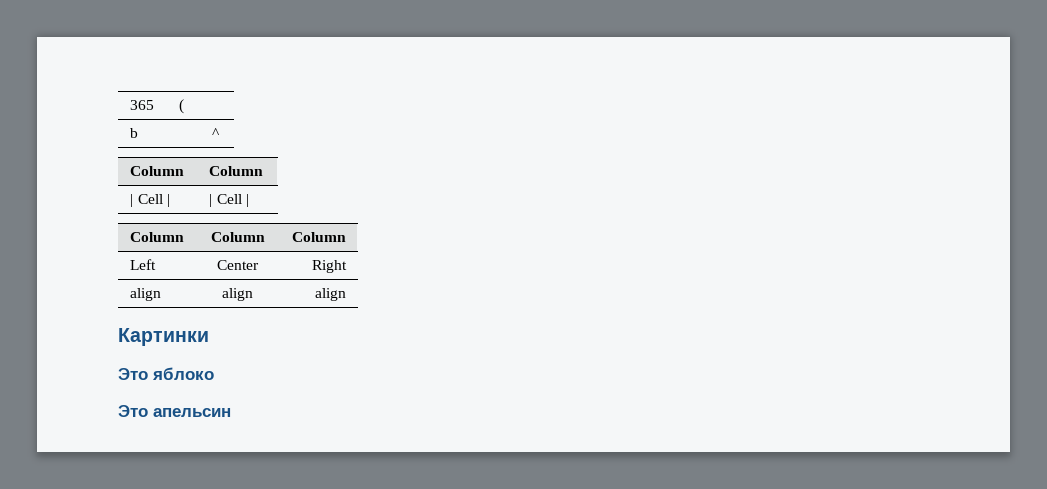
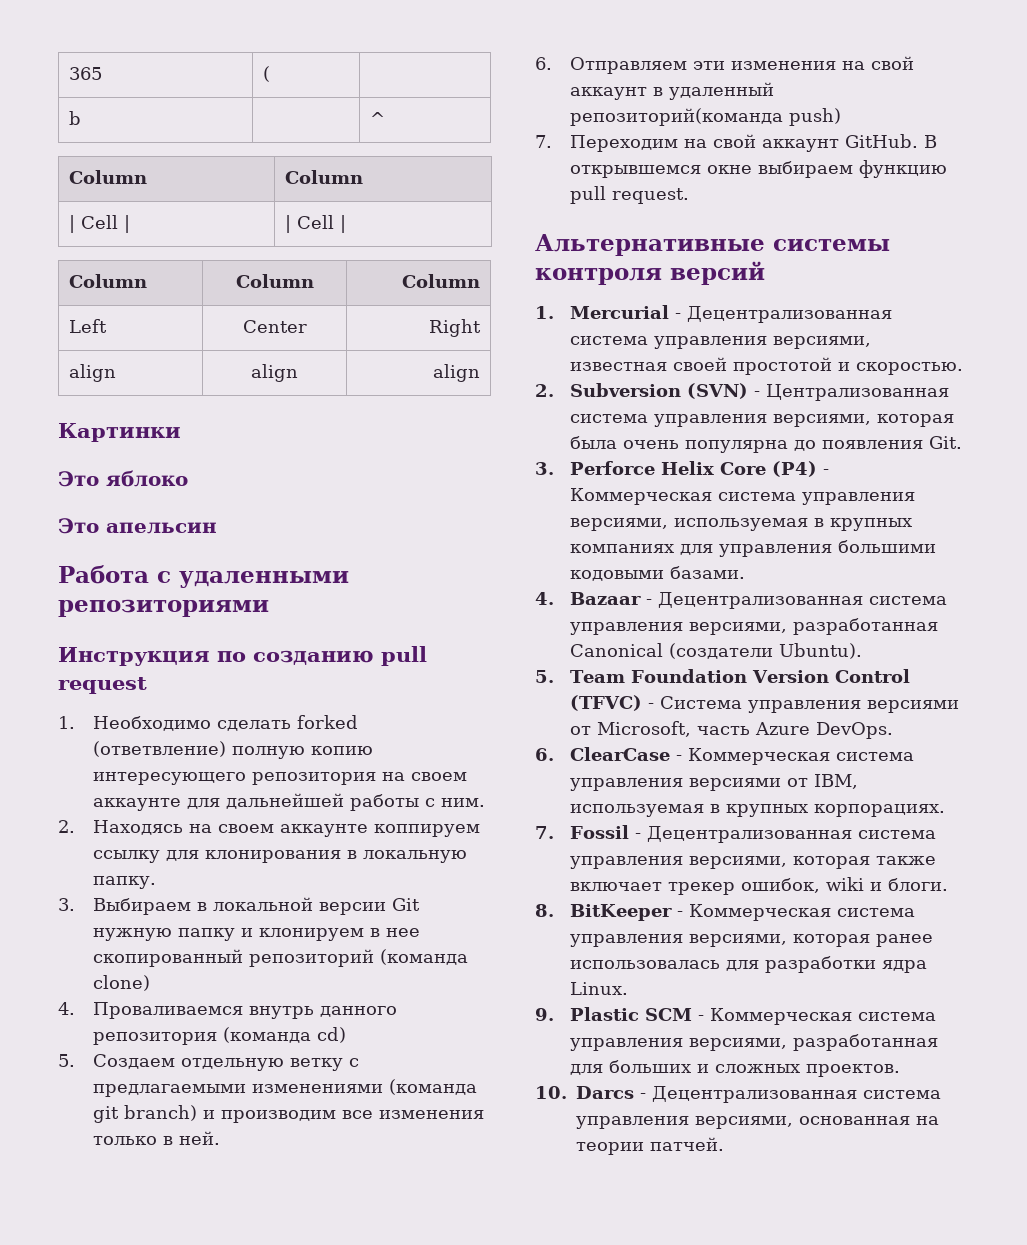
+ Работа с удаленными репозиториями
+ Инструкция по созданию pull request
+ 1. Необходимо сделать forked (ответвление) полную копию интересующего репозитория на своем аккаунте для дальнейшей работы с ним.
+ 2. Находясь на своем аккаунте коппируем ссылку для клонирования в локальную папку.
+ 3. Выбираем в локальной версии Git нужную папку и клонируем в нее скопированный репозиторий (команда clone)
+ 4. Проваливаемся внутрь данного репозитория (команда cd)
+ 5. Создаем отдельную ветку с предлагаемыми изменениями (команда git branch) и производим все изменения только в ней.
+ 6. Отправляем эти изменения на свой аккаунт в удаленный репозиторий(команда push)
+ 7. Переходим на свой аккаунт GitHub. В открывшемся окне выбираем функцию pull request.
+ Альтернативные системы контроля версий
+ 1. Mercurial - Децентрализованная система управления версиями, известная своей простотой и скоростью.
+ 2. Subversion (SVN) - Централизованная система управления версиями, которая была очень популярна до появления Git.
+ 3. Perforce Helix Core (P4) - Коммерческая система управления версиями, используемая в крупных компаниях для управления большими кодовыми базами.
+ 4. Bazaar - Децентрализованная система управления версиями, разработанная Canonical (создатели Ubuntu).
+ 5. Team Foundation Version Control (TFVC) - Система управления версиями от Microsoft, часть Azure DevOps.
+ 6. ClearCase - Коммерческая система управления версиями от IBM, используемая в крупных корпорациях.
+ 7. Fossil - Децентрализованная система управления версиями, которая также включает трекер ошибок, wiki и блоги.
+ 8. BitKeeper - Коммерческая система управления версиями, которая ранее использовалась для разработки ядра Linux.
+ 9. Plastic SCM - Коммерческая система управления версиями, разработанная для больших и сложных проектов.
+ 10. Darcs - Децентрализованная система управления версиями, основанная на теории патчей.

